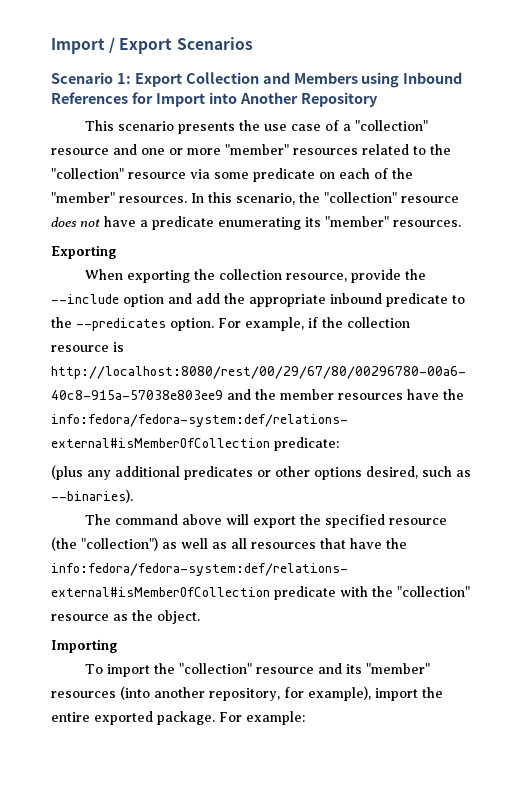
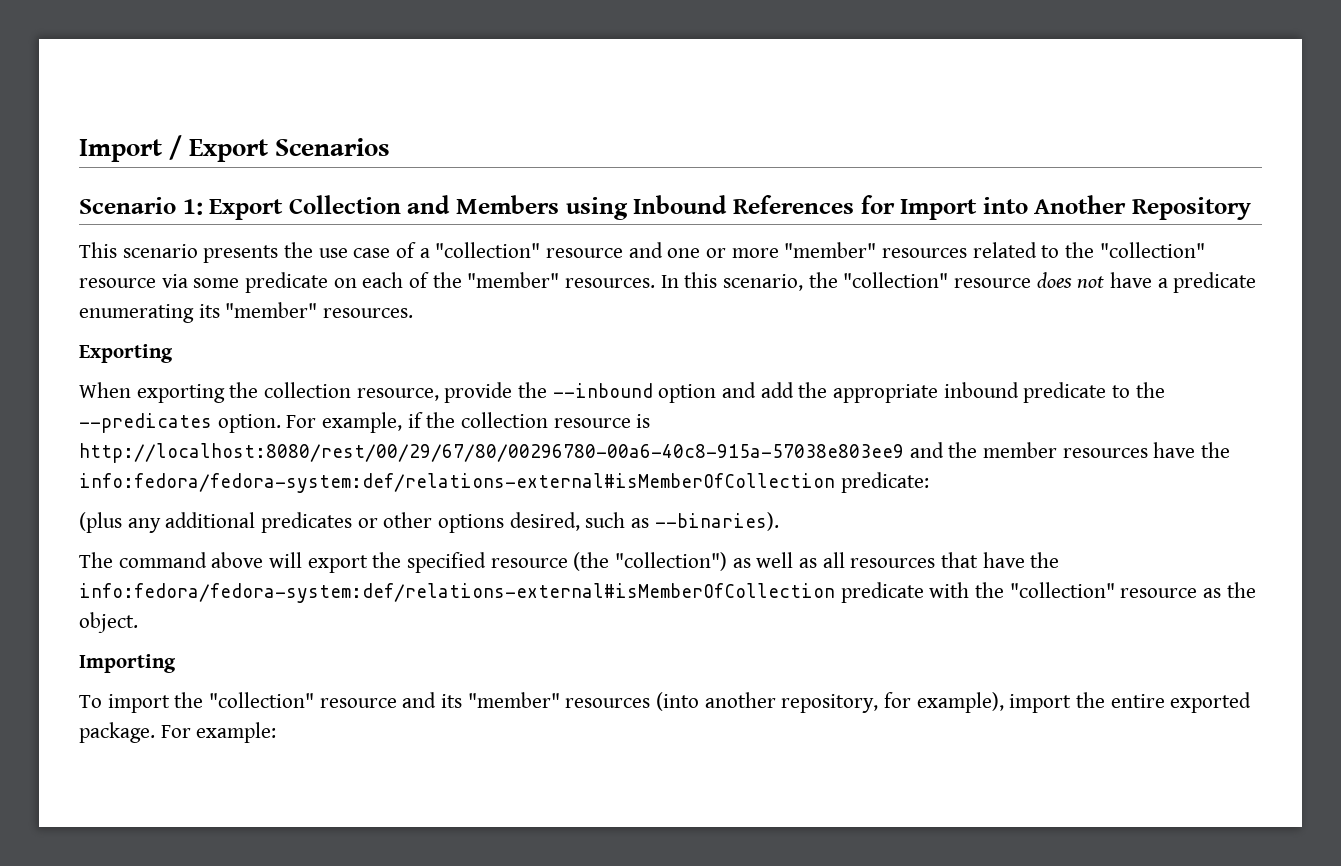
- When exporting the collection resource, provide the --include option and add the appropriate inbound predicate to the --predicates option.
+ When exporting the collection resource, provide the --inbound option and add the appropriate inbound predicate to the --predicates option.

